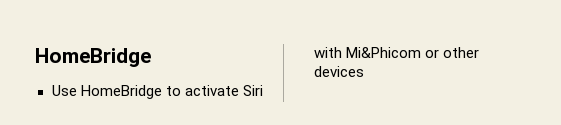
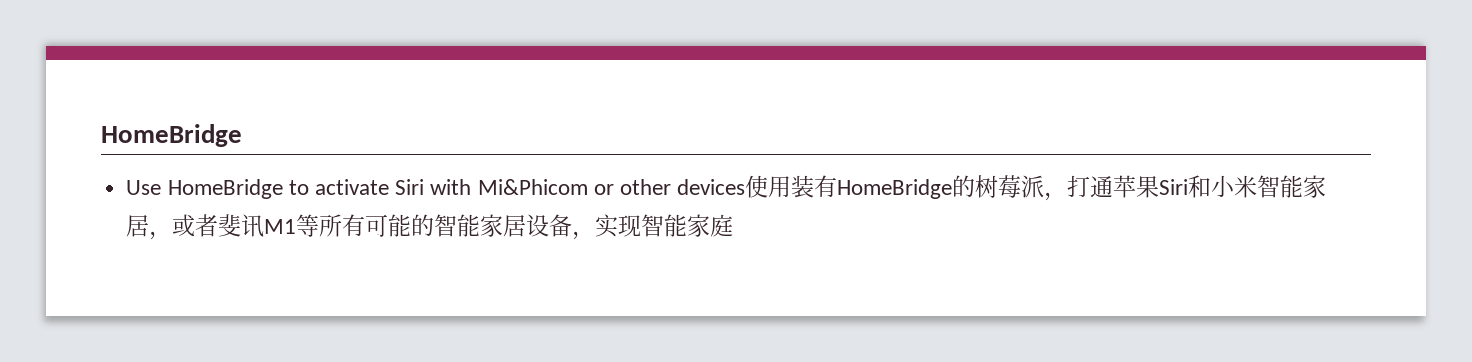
- Use HomeBridge to activate Siri with Mi&Phicom or other devices
+ Use HomeBridge to activate Siri with Mi&Phicom or other devices使用装有HomeBridge的树莓派，打通苹果Siri和小米智能家居，或者斐讯M1等所有可能的智能家居设备，实现智能家庭

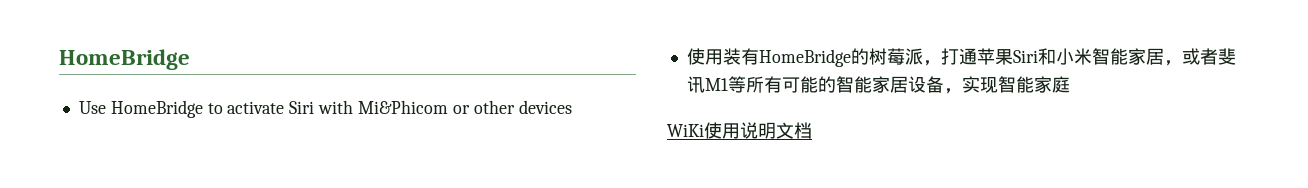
- Use HomeBridge to activate Siri with Mi&Phicom or other devices使用装有HomeBridge的树莓派，打通苹果Siri和小米智能家居，或者斐讯M1等所有可能的智能家居设备，实现智能家庭
+ Use HomeBridge to activate Siri with Mi&Phicom or other devices
+ 使用装有HomeBridge的树莓派，打通苹果Siri和小米智能家居，或者斐讯M1等所有可能的智能家居设备，实现智能家庭
+ WiKi使用说明文档

